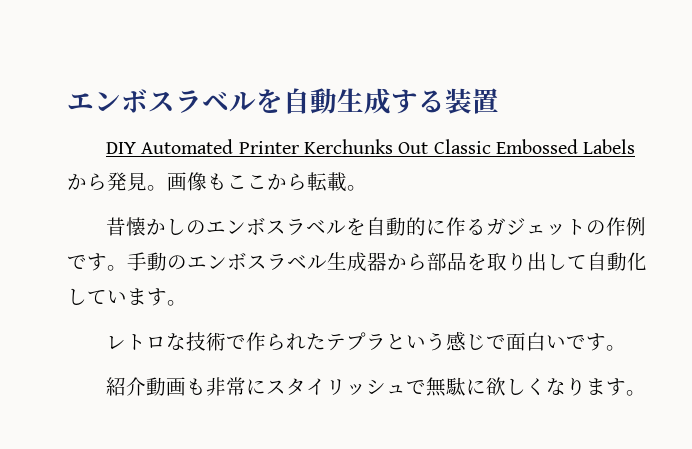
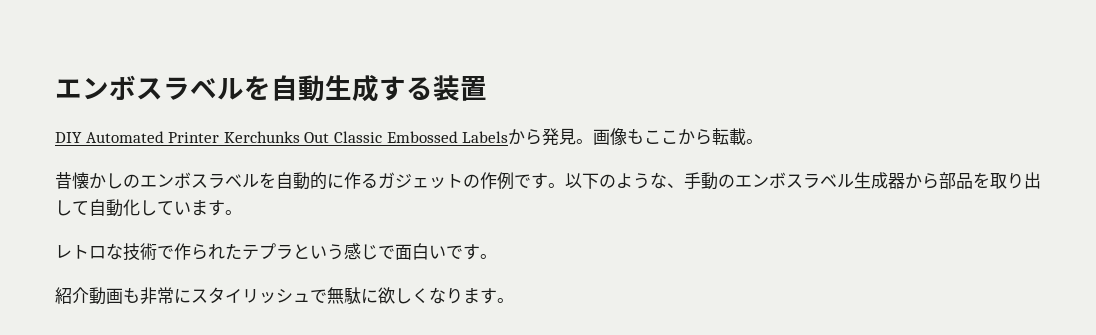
- 手動のエンボスラベル生成器から部品を取り出して自動化しています。
+ 以下のような、手動のエンボスラベル生成器から部品を取り出して自動化しています。

